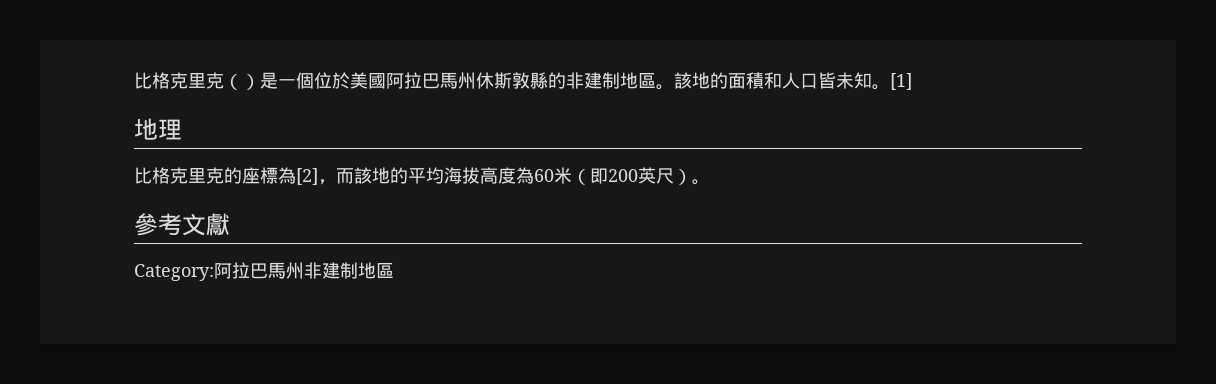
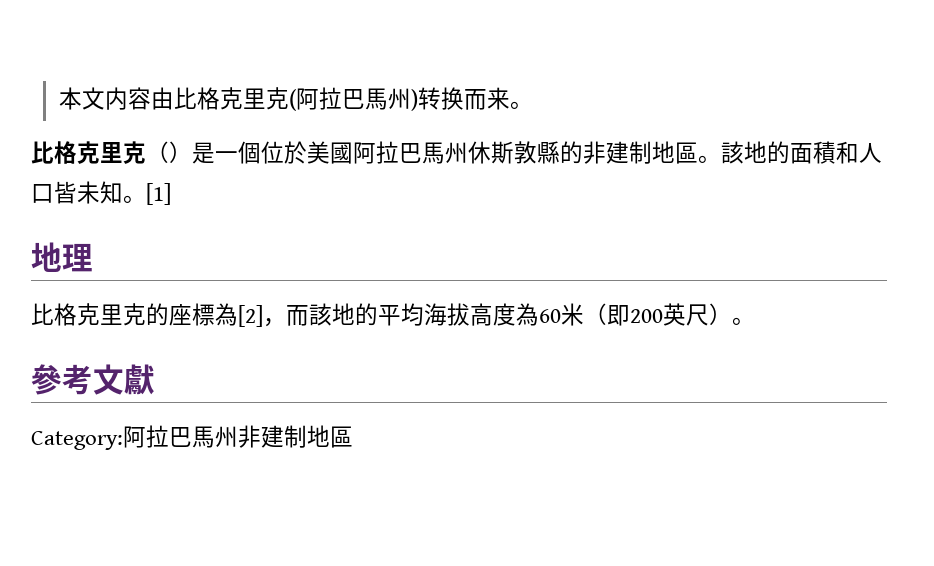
+ 本文内容由比格克里克(阿拉巴馬州)转换而来。

